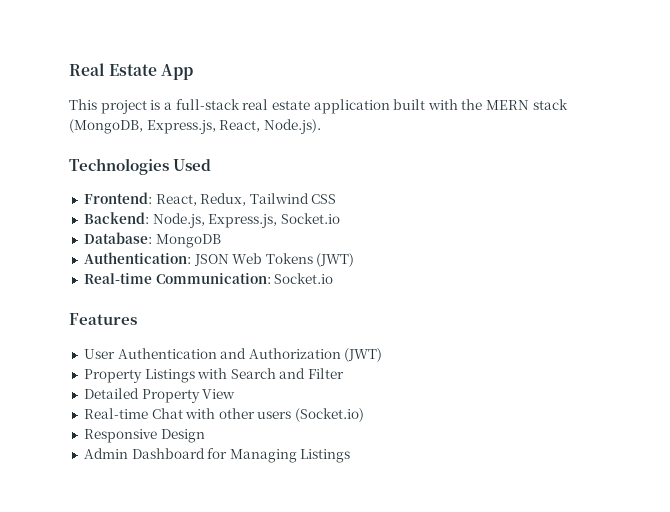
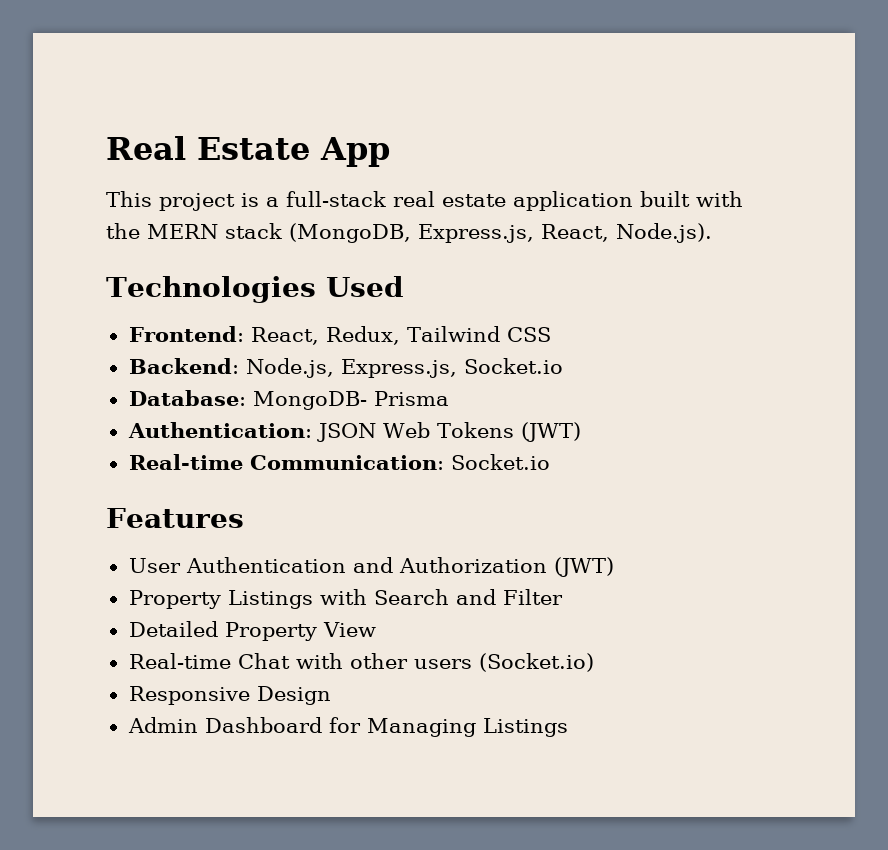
- Database: MongoDB
+ Database: MongoDB- Prisma

